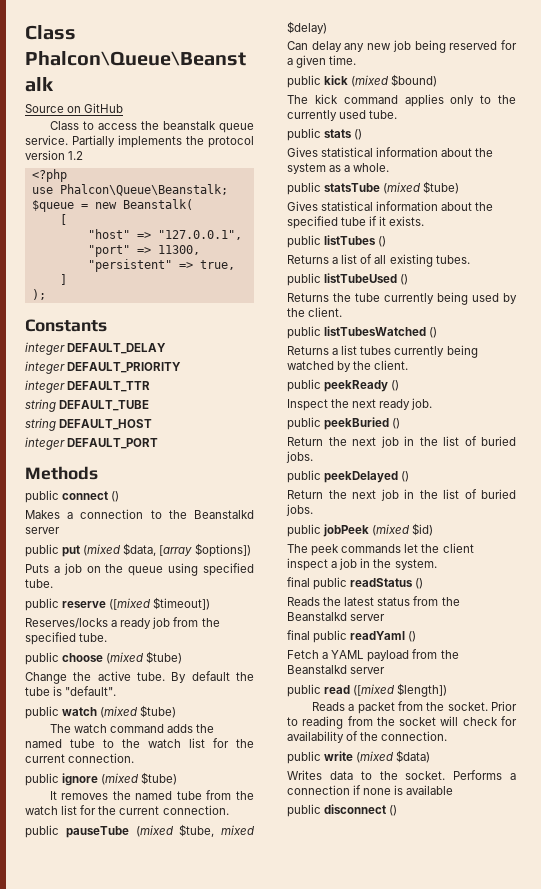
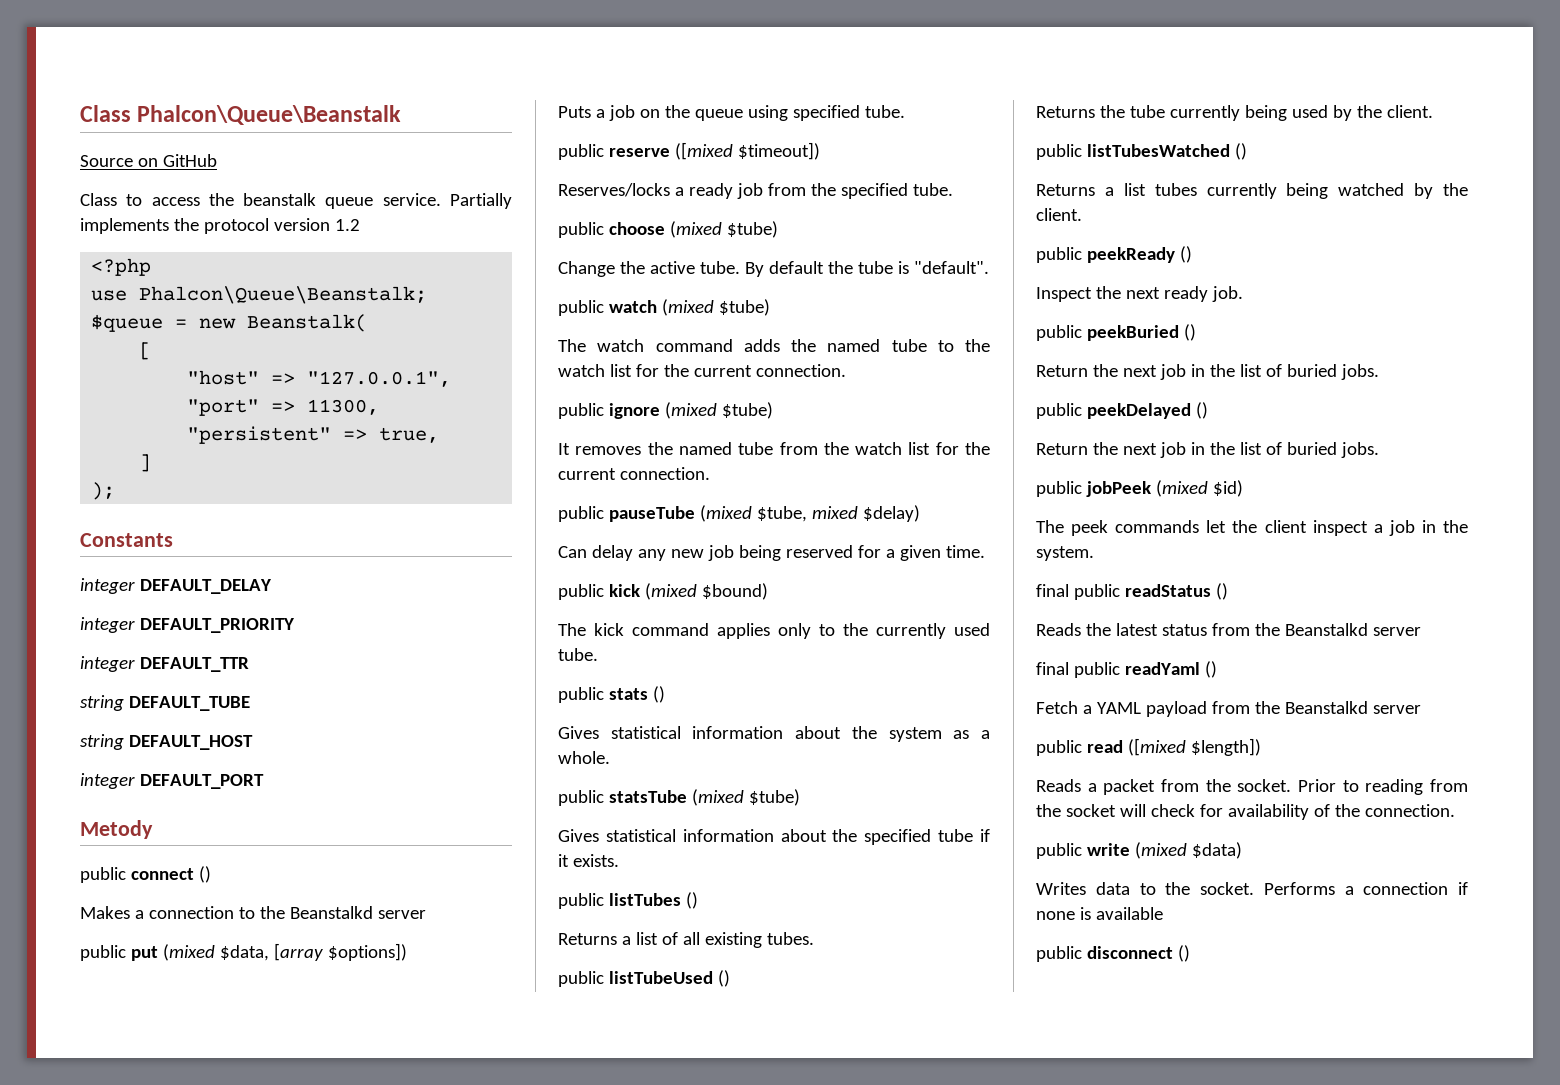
- Methods
+ Metody

